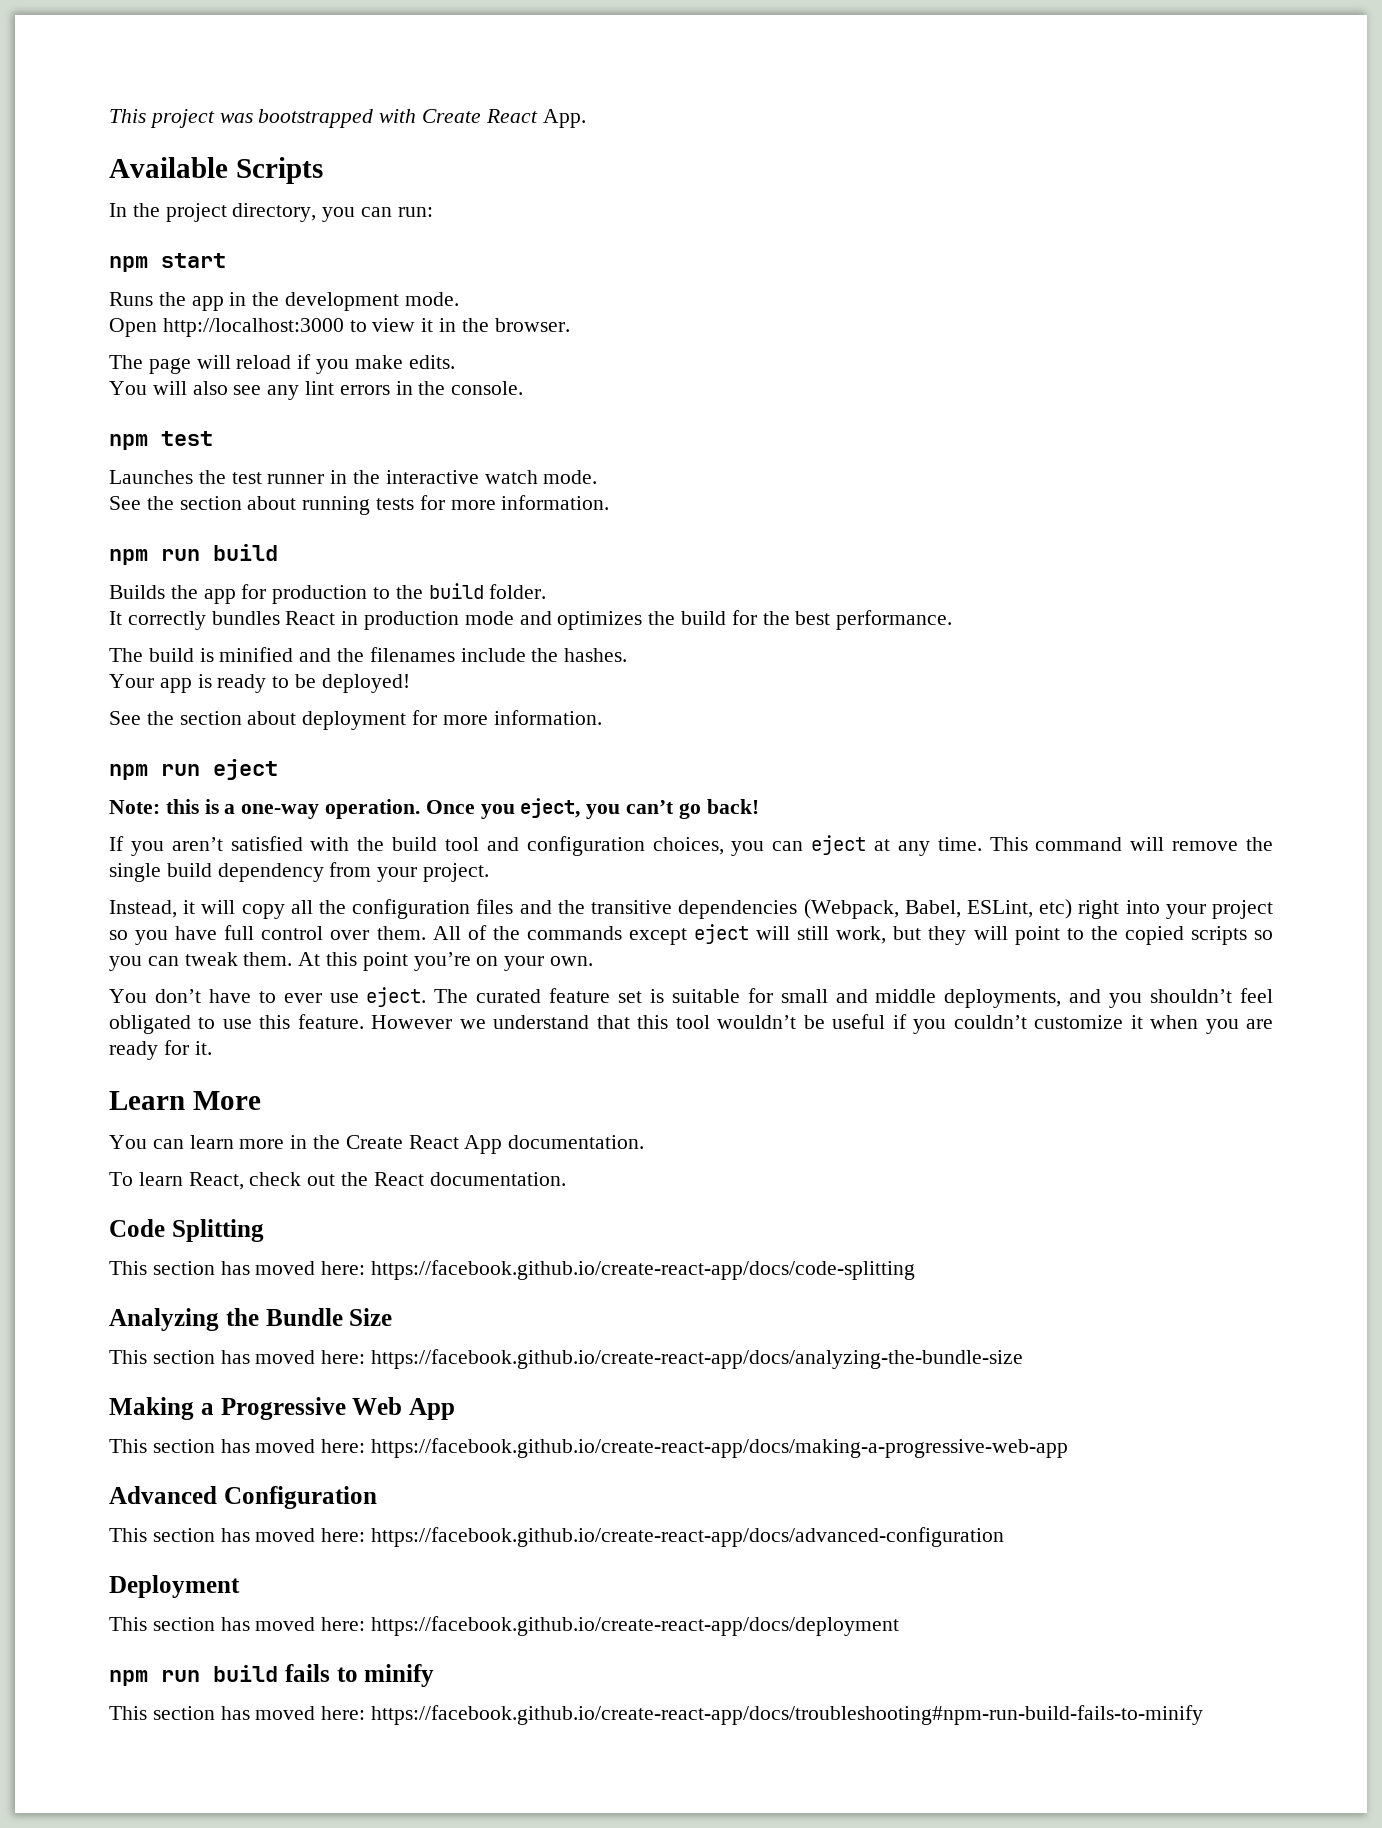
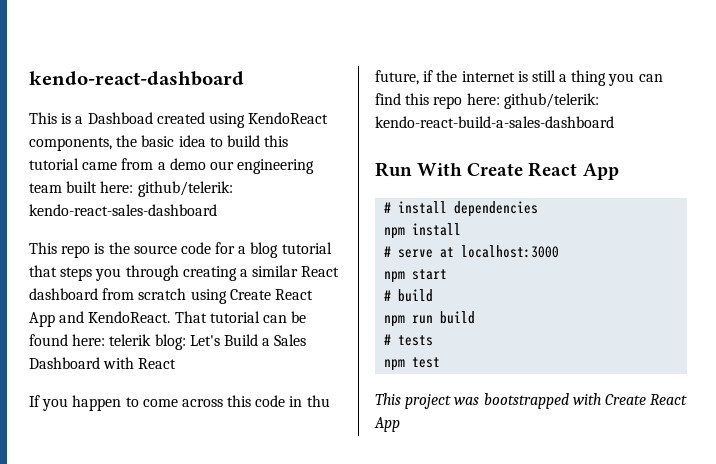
+ kendo-react-dashboard
+ This is a Dashboad created using KendoReact components, the basic idea to build this tutorial came from a demo our engineering team built here: github/telerik: kendo-react-sales-dashboard
+ This repo is the source code for a blog tutorial that steps you through creating a similar React dashboard from scratch using Create React App and KendoReact. That tutorial can be found here: telerik blog: Let's Build a Sales Dashboard with React
+ If you happen to come across this code in thu future, if the internet is still a thing you can find this repo here: github/telerik: kendo-react-build-a-sales-dashboard
+ Run With Create React App
+ # install dependencies
+ npm install
+ # serve at localhost:3000
+ npm start
+ # build
+ npm run build
+ # tests
+ npm test
- This project was bootstrapped with Create React App.
- Available Scripts
- In the project directory, you can run:
- npm start
- Runs the app in the development mode.
- Open http://localhost:3000 to view it in the browser.
- The page will reload if you make edits.
- You will also see any lint errors in the console.
- npm test
- Launches the test runner in the interactive watch mode.
- See the section about running tests for more information.
- npm run build
- Builds the app for production to the build folder.
- It correctly bundles React in production mode and optimizes the build for the best performance.
- The build is minified and the filenames include the hashes.
- Your app is ready to be deployed!
- See the section about deployment for more information.
- npm run eject
- Note: this is a one-way operation. Once you eject, you can’t go back!
- If you aren’t satisfied with the build tool and configuration choices, you can eject at any time. This command will remove the single build dependency from your project.
- Instead, it will copy all the configuration files and the transitive dependencies (Webpack, Babel, ESLint, etc) right into your project so you have full control over them. All of the commands except eject will still work, but they will point to the copied scripts so you can tweak them. At this point you’re on your own.
- You don’t have to ever use eject. The curated feature set is suitable for small and middle deployments, and you shouldn’t feel obligated to use this feature. However we understand that this tool wouldn’t be useful if you couldn’t customize it when you are ready for it.
- Learn More
- You can learn more in the Create React App documentation.
- To learn React, check out the React documentation.
- Code Splitting
- This section has moved here: https://facebook.github.io/create-react-app/docs/code-splitting
- Analyzing the Bundle Size
- This section has moved here: https://facebook.github.io/create-react-app/docs/analyzing-the-bundle-size
- Making a Progressive Web App
- This section has moved here: https://facebook.github.io/create-react-app/docs/making-a-progressive-web-app
- Advanced Configuration
- This section has moved here: https://facebook.github.io/create-react-app/docs/advanced-configuration
- Deployment
- This section has moved here: https://facebook.github.io/create-react-app/docs/deployment
- npm run build fails to minify
- This section has moved here: https://facebook.github.io/create-react-app/docs/troubleshooting#npm-run-build-fails-to-minify
+ This project was bootstrapped with Create React App

